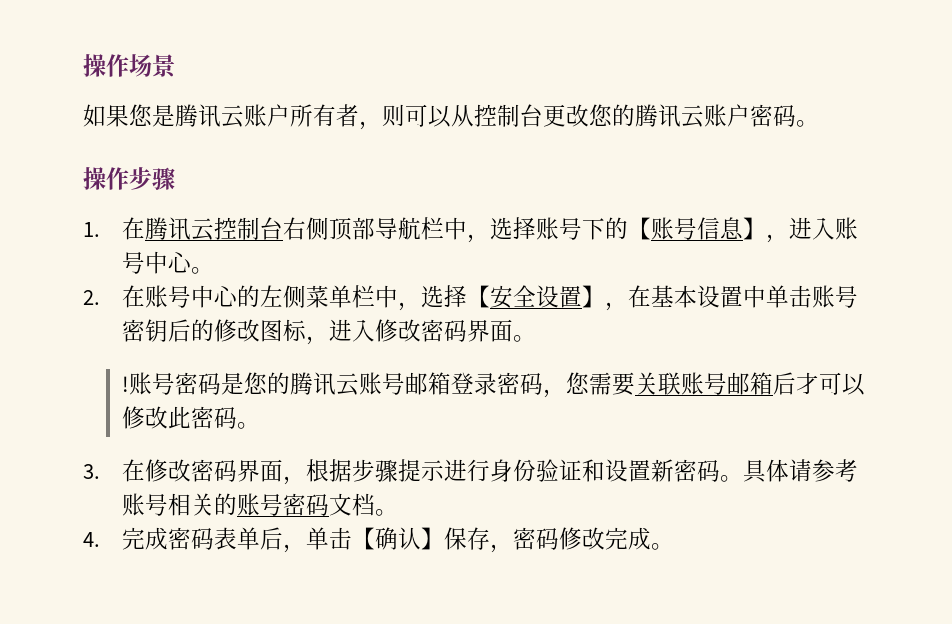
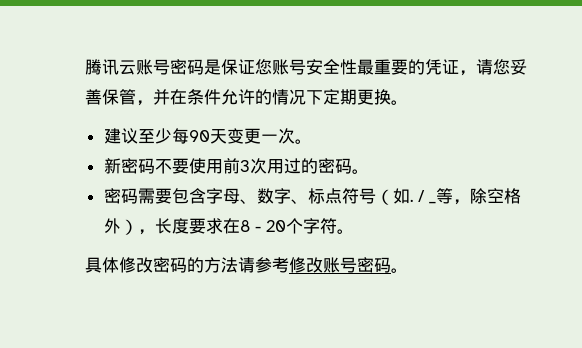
- 操作场景
- 如果您是腾讯云账户所有者，则可以从控制台更改您的腾讯云账户密码。
- 操作步骤
- 1.在腾讯云控制台右侧顶部导航栏中，选择账号下的【账号信息】，进入账号中心。
- 2.在账号中心的左侧菜单栏中，选择【安全设置】，在基本设置中单击账号密钥后的修改图标，进入修改密码界面。
- !账号密码是您的腾讯云账号邮箱登录密码，您需要关联账号邮箱后才可以修改此密码。
- 3.在修改密码界面，根据步骤提示进行身份验证和设置新密码。具体请参考账号相关的账号密码文档。
- 4.完成密码表单后，单击【确认】保存，密码修改完成。
+ 腾讯云账号密码是保证您账号安全性最重要的凭证，请您妥善保管，并在条件允许的情况下定期更换。
+ 建议至少每90天变更一次。
+ 新密码不要使用前3次用过的密码。
+ 密码需要包含字母、数字、标点符号（如. / _等，除空格外），长度要求在8 - 20个字符。
+ 具体修改密码的方法请参考修改账号密码。

